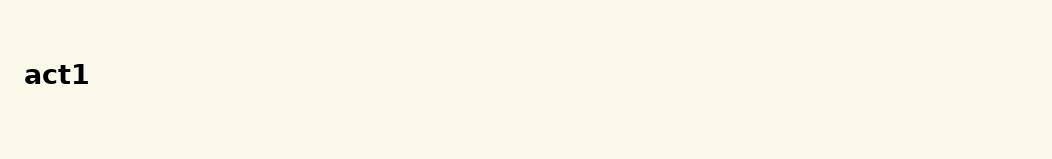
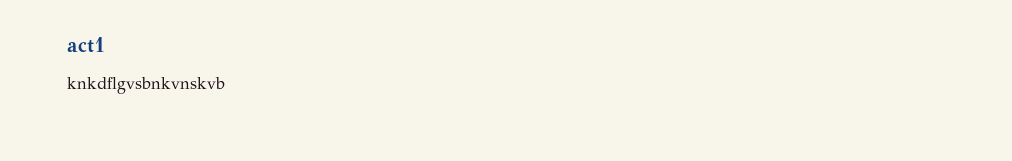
+ knkdflgvsbnkvnskvb

